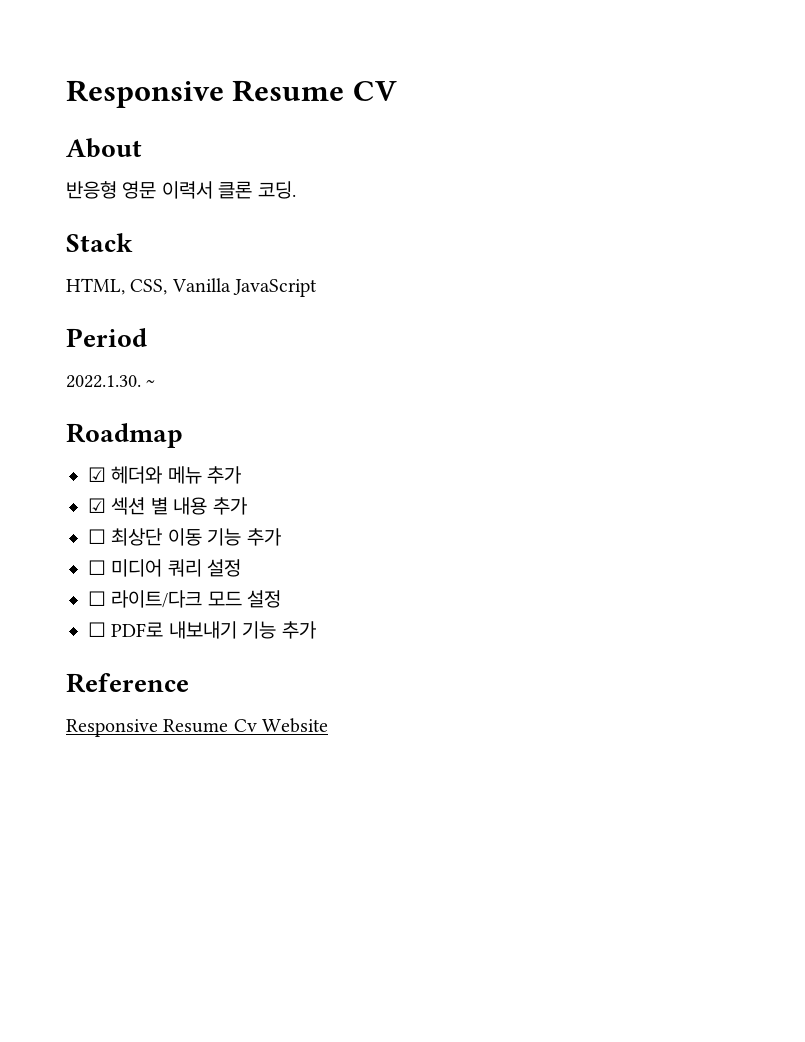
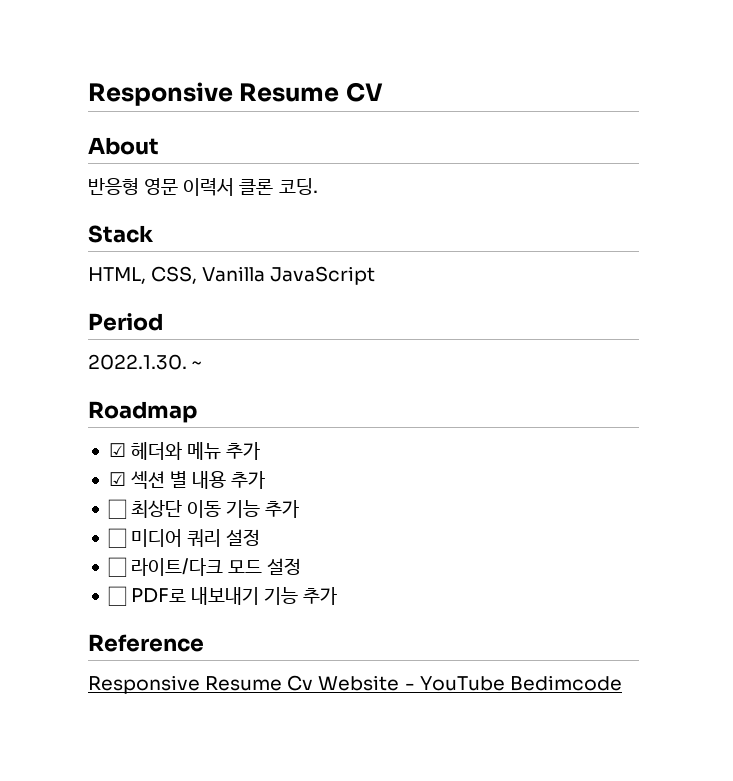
- Responsive Resume Cv Website
+ Responsive Resume Cv Website - YouTube Bedimcode

